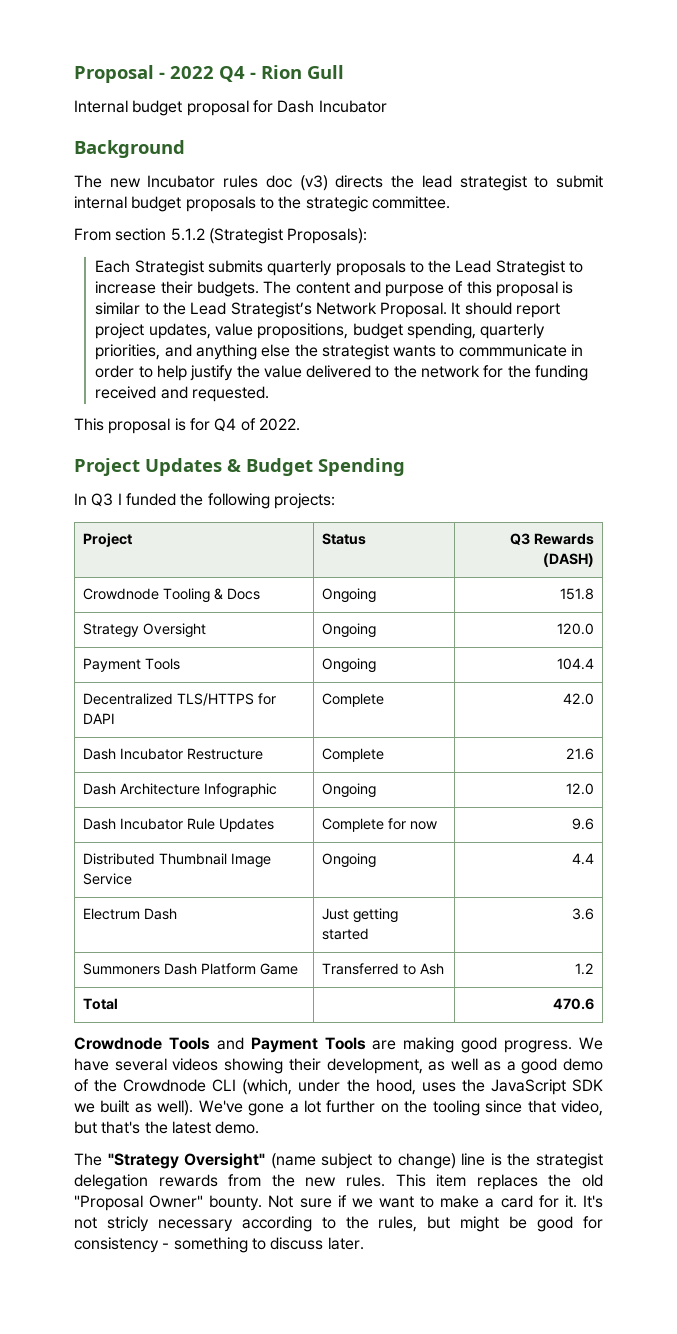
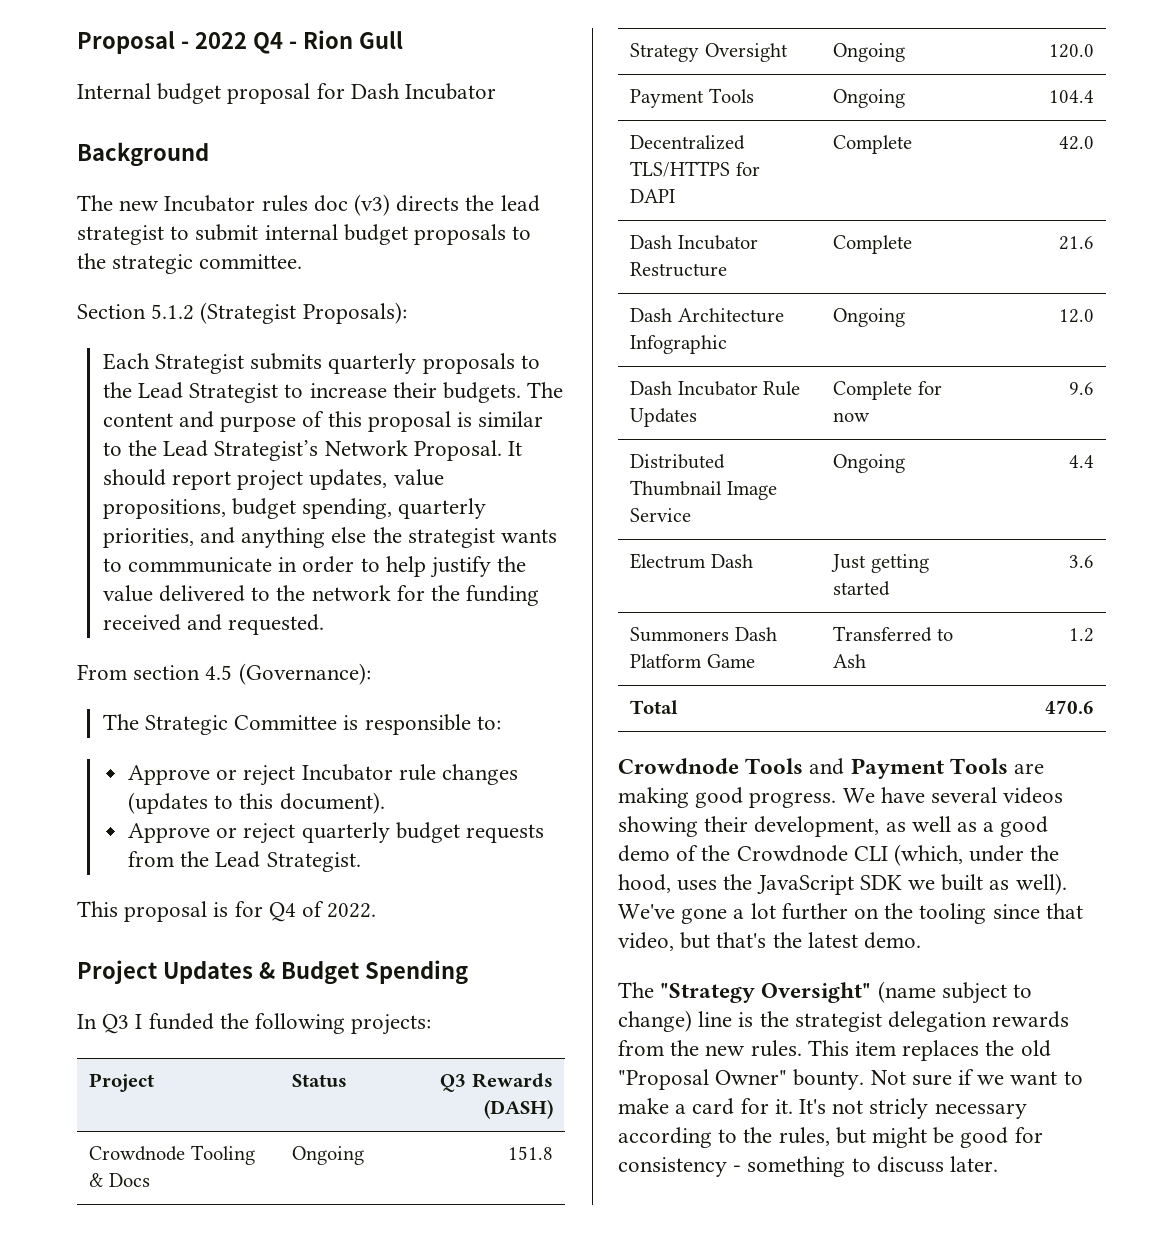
- From section 5.1.2 (Strategist Proposals):
+ Section 5.1.2 (Strategist Proposals):
+ From section 4.5 (Governance):
+ The Strategic Committee is responsible to:
+ Approve or reject Incubator rule changes (updates to this document).
+ Approve or reject quarterly budget requests from the Lead Strategist.

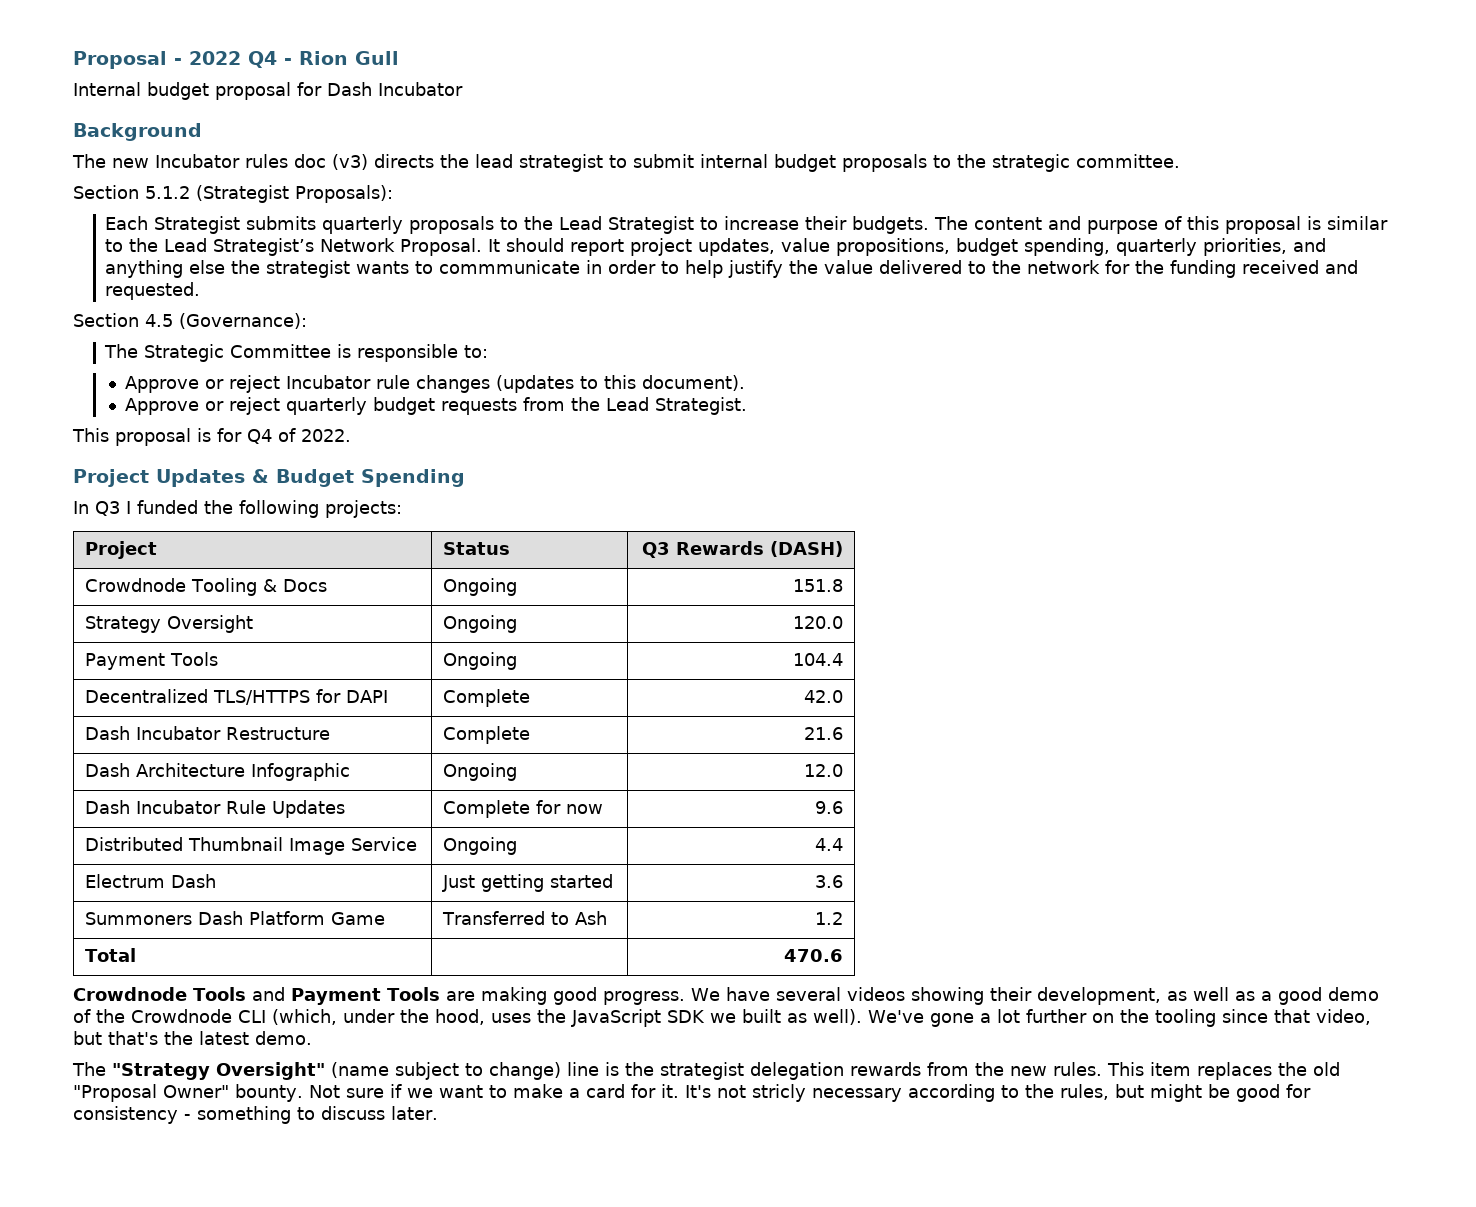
- From section 4.5 (Governance):
+ Section 4.5 (Governance):

